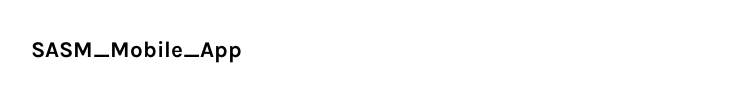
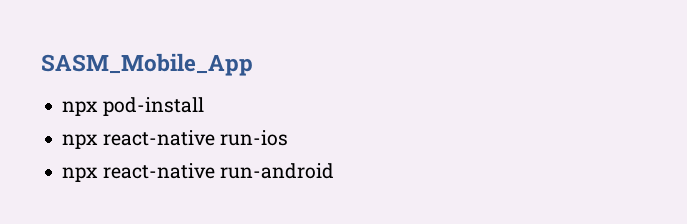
+ npx pod-install
+ npx react-native run-ios
+ npx react-native run-android

